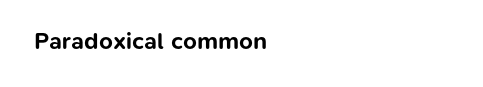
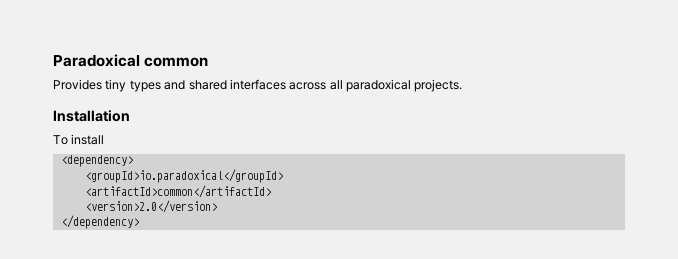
+ Provides tiny types and shared interfaces across all paradoxical projects.
+ Installation
+ To install
+ <dependency>
+ <groupId>io.paradoxical</groupId>
+ <artifactId>common</artifactId>
+ <version>2.0</version>
+ </dependency>

